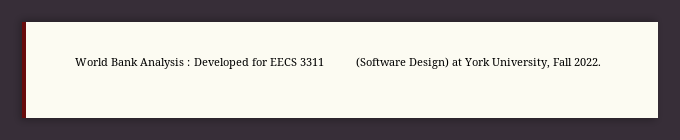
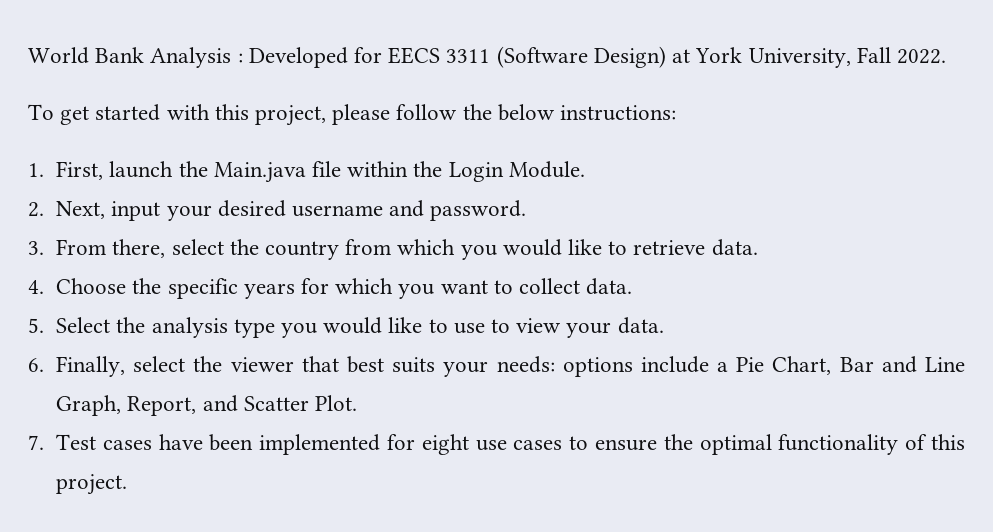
+ To get started with this project, please follow the below instructions:
+ 1. First, launch the Main.java file within the Login Module.
+ 2. Next, input your desired username and password.
+ 3. From there, select the country from which you would like to retrieve data.
+ 4. Choose the specific years for which you want to collect data.
+ 5. Select the analysis type you would like to use to view your data.
+ 6. Finally, select the viewer that best suits your needs: options include a Pie Chart, Bar and Line Graph, Report, and Scatter Plot.
+ 7. Test cases have been implemented for eight use cases to ensure the optimal functionality of this project.

